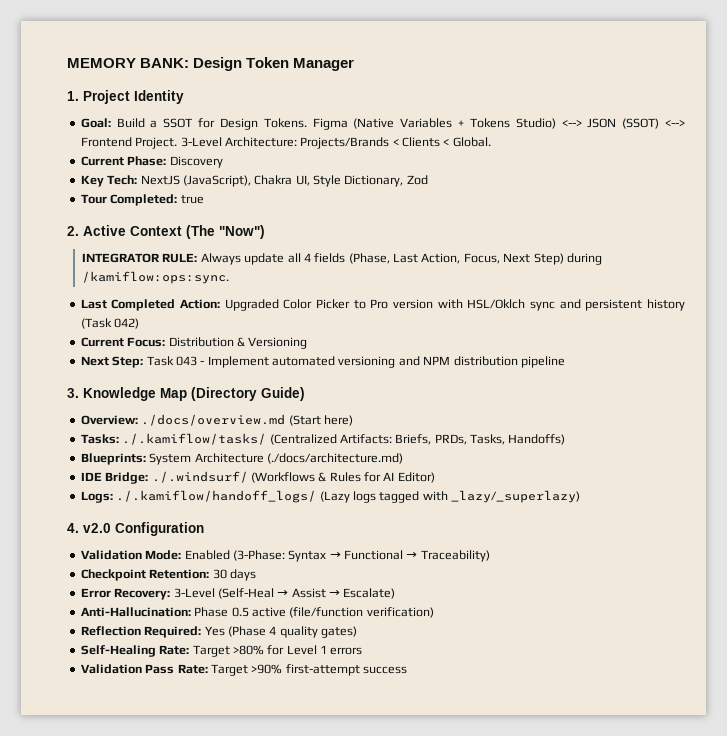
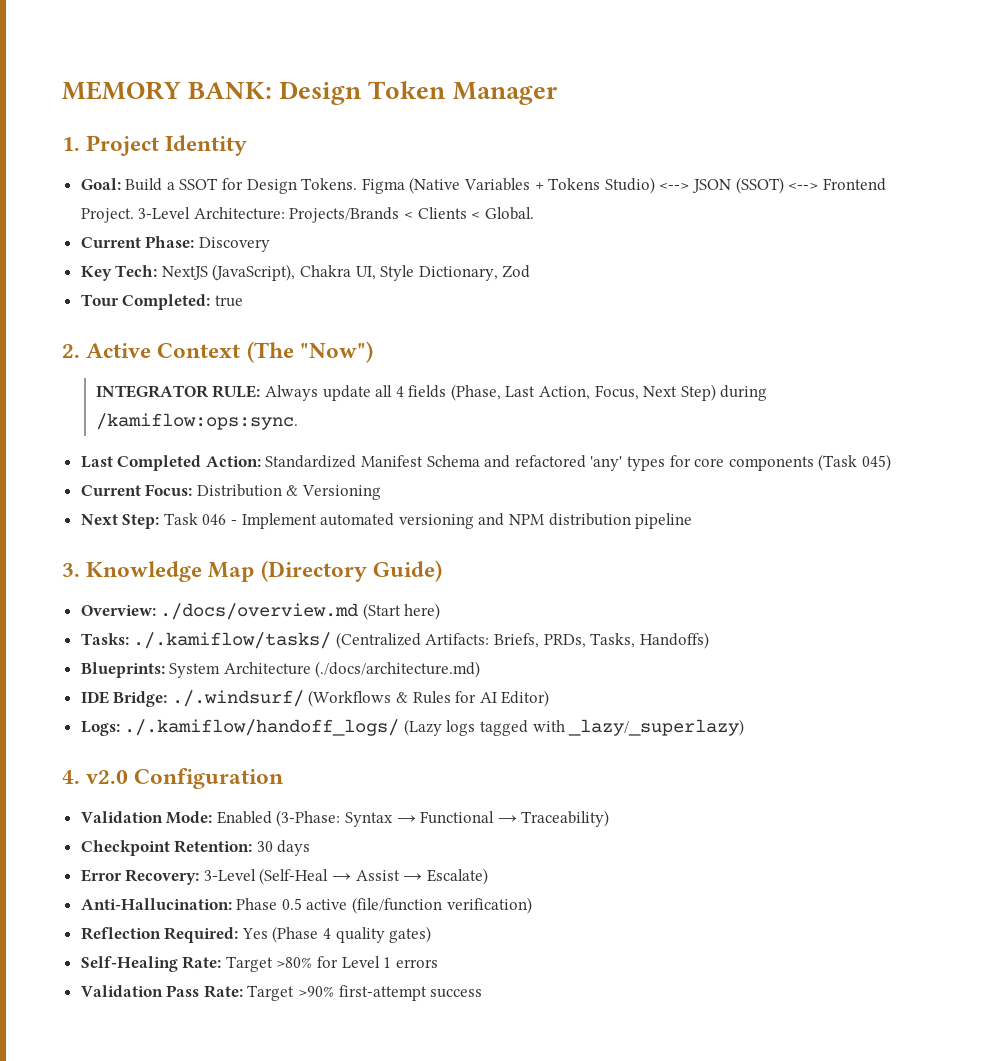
- Last Completed Action: Upgraded Color Picker to Pro version with HSL/Oklch sync and persistent history (Task 042)
+ Last Completed Action: Standardized Manifest Schema and refactored 'any' types for core components (Task 045)
- Next Step: Task 043 - Implement automated versioning and NPM distribution pipeline
+ Next Step: Task 046 - Implement automated versioning and NPM distribution pipeline

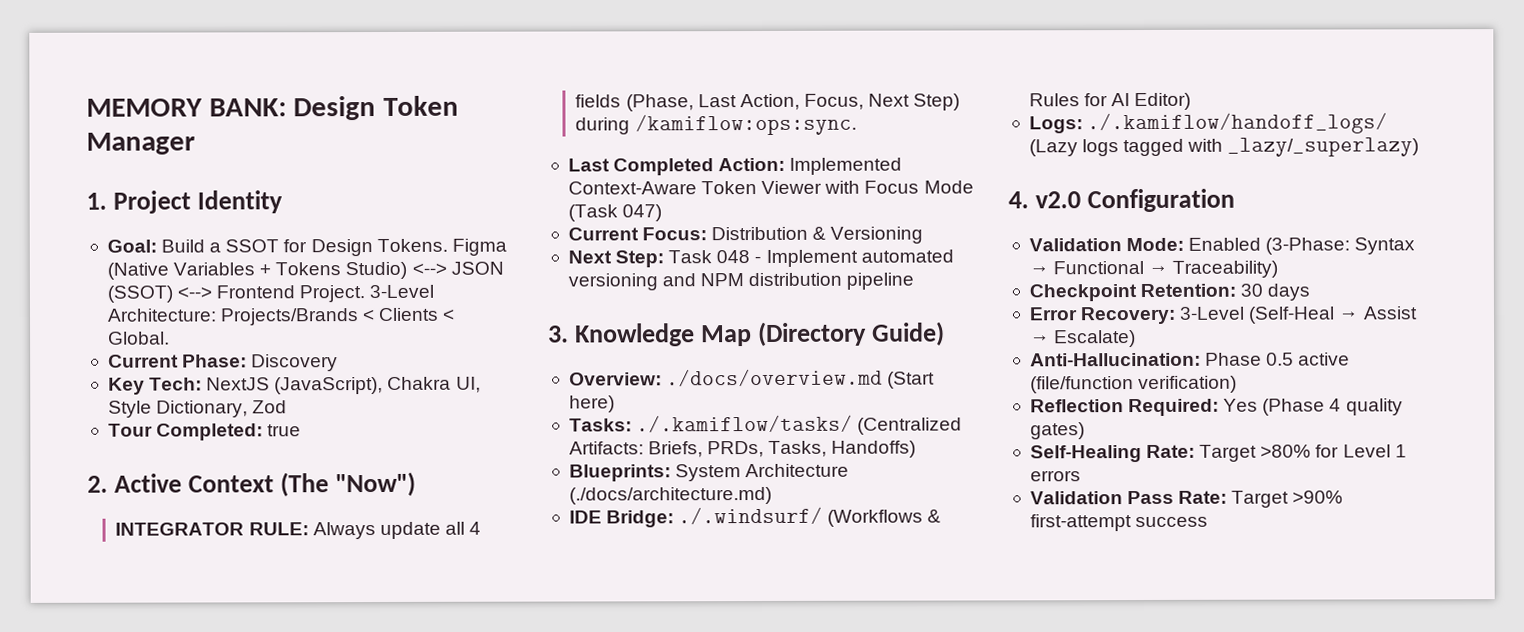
- Last Completed Action: Standardized Manifest Schema and refactored 'any' types for core components (Task 045)
+ Last Completed Action: Implemented Context-Aware Token Viewer with Focus Mode (Task 047)
- Next Step: Task 046 - Implement automated versioning and NPM distribution pipeline
+ Next Step: Task 048 - Implement automated versioning and NPM distribution pipeline

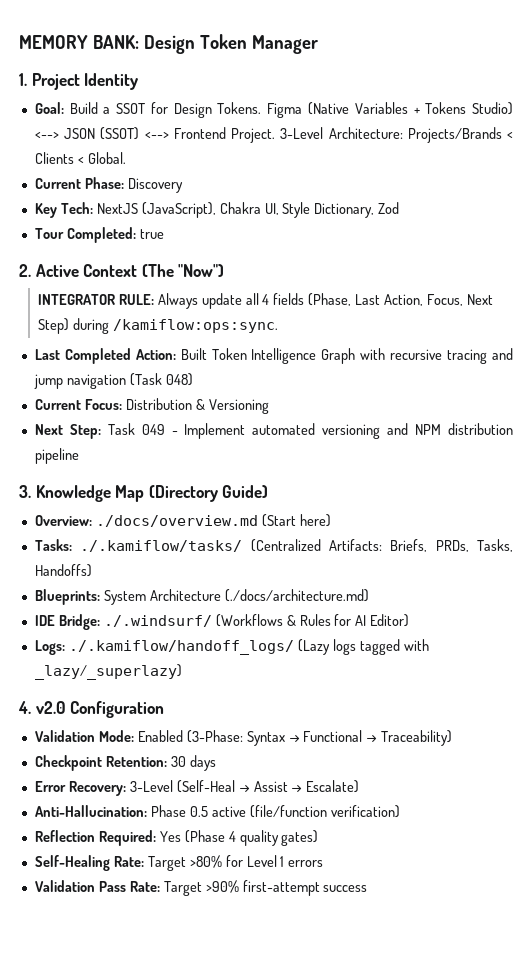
- Last Completed Action: Implemented Context-Aware Token Viewer with Focus Mode (Task 047)
+ Last Completed Action: Built Token Intelligence Graph with recursive tracing and jump navigation (Task 048)
- Next Step: Task 048 - Implement automated versioning and NPM distribution pipeline
+ Next Step: Task 049 - Implement automated versioning and NPM distribution pipeline

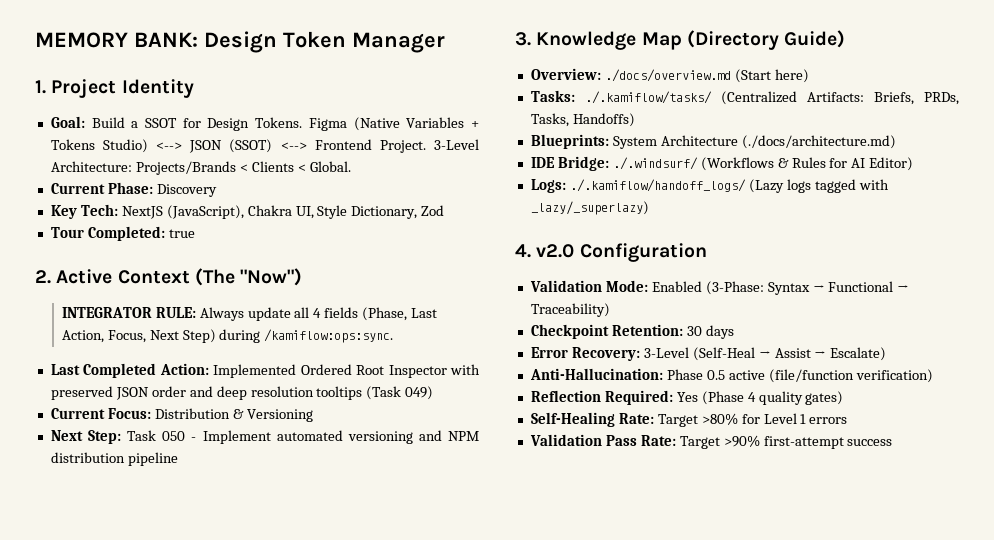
- Last Completed Action: Built Token Intelligence Graph with recursive tracing and jump navigation (Task 048)
+ Last Completed Action: Implemented Ordered Root Inspector with preserved JSON order and deep resolution tooltips (Task 049)
- Next Step: Task 049 - Implement automated versioning and NPM distribution pipeline
+ Next Step: Task 050 - Implement automated versioning and NPM distribution pipeline

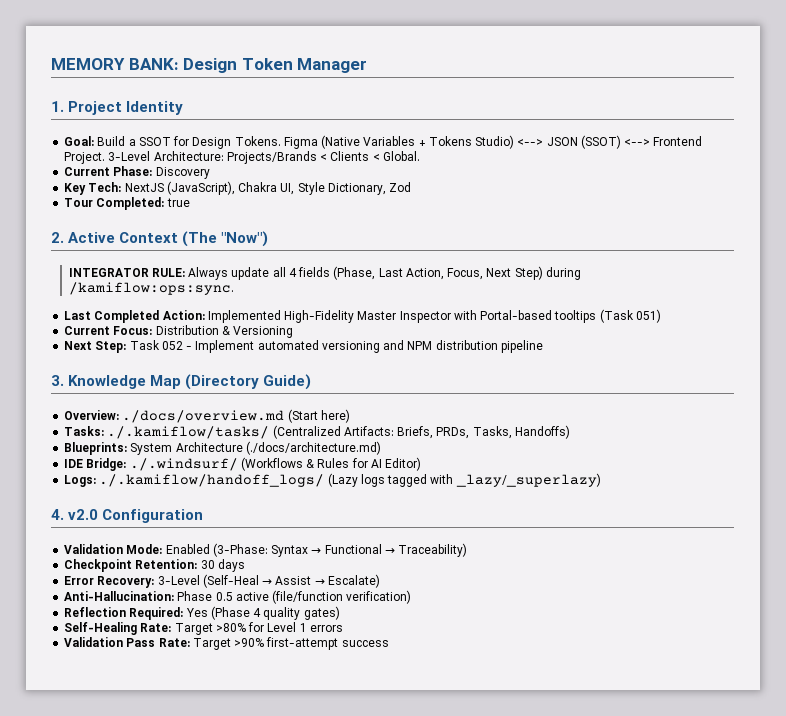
- Last Completed Action: Implemented Ordered Root Inspector with preserved JSON order and deep resolution tooltips (Task 049)
+ Last Completed Action: Implemented High-Fidelity Master Inspector with Portal-based tooltips (Task 051)
- Next Step: Task 050 - Implement automated versioning and NPM distribution pipeline
+ Next Step: Task 052 - Implement automated versioning and NPM distribution pipeline

